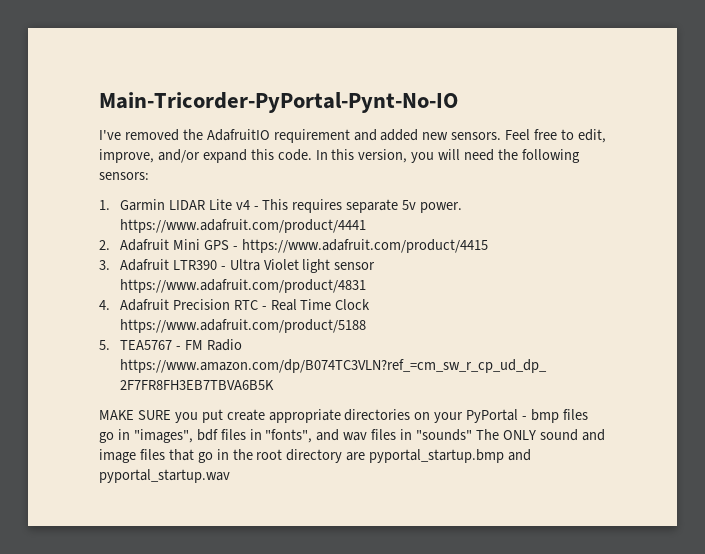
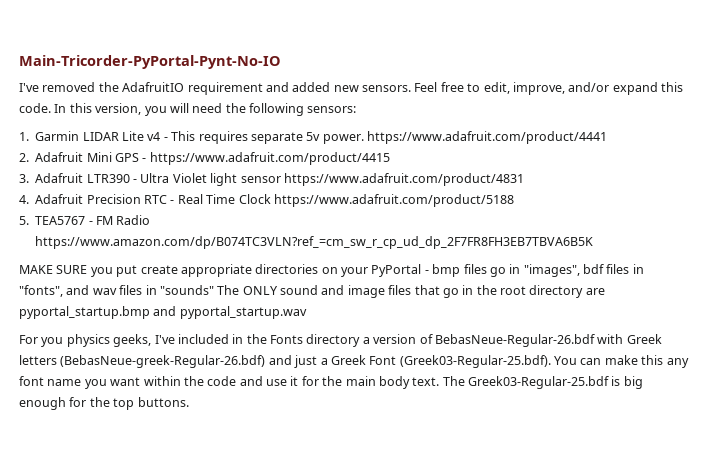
+ For you physics geeks, I've included in the Fonts directory a version of BebasNeue-Regular-26.bdf with Greek letters (BebasNeue-greek-Regular-26.bdf) and just a Greek Font (Greek03-Regular-25.bdf). You can make this any font name you want within the code and use it for the main body text. The Greek03-Regular-25.bdf is big enough for the top buttons.

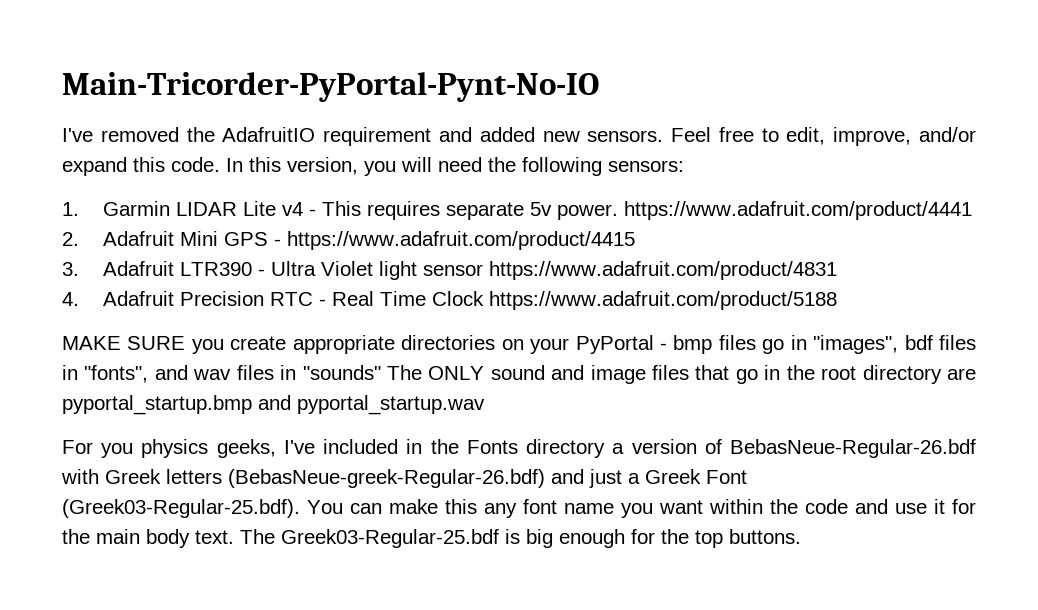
- 5. TEA5767 - FM Radio https://www.amazon.com/dp/B074TC3VLN?ref_=cm_sw_r_cp_ud_dp_2F7FR8FH3EB7TBVA6B5K
- MAKE SURE you put create appropriate directories on your PyPortal - bmp files go in "images", bdf files in "fonts", and wav files in "sounds" The ONLY sound and image files that go in the root directory are pyportal_startup.bmp and pyportal_startup.wav
+ MAKE SURE you create appropriate directories on your PyPortal - bmp files go in "images", bdf files in "fonts", and wav files in "sounds" The ONLY sound and image files that go in the root directory are pyportal_startup.bmp and pyportal_startup.wav

